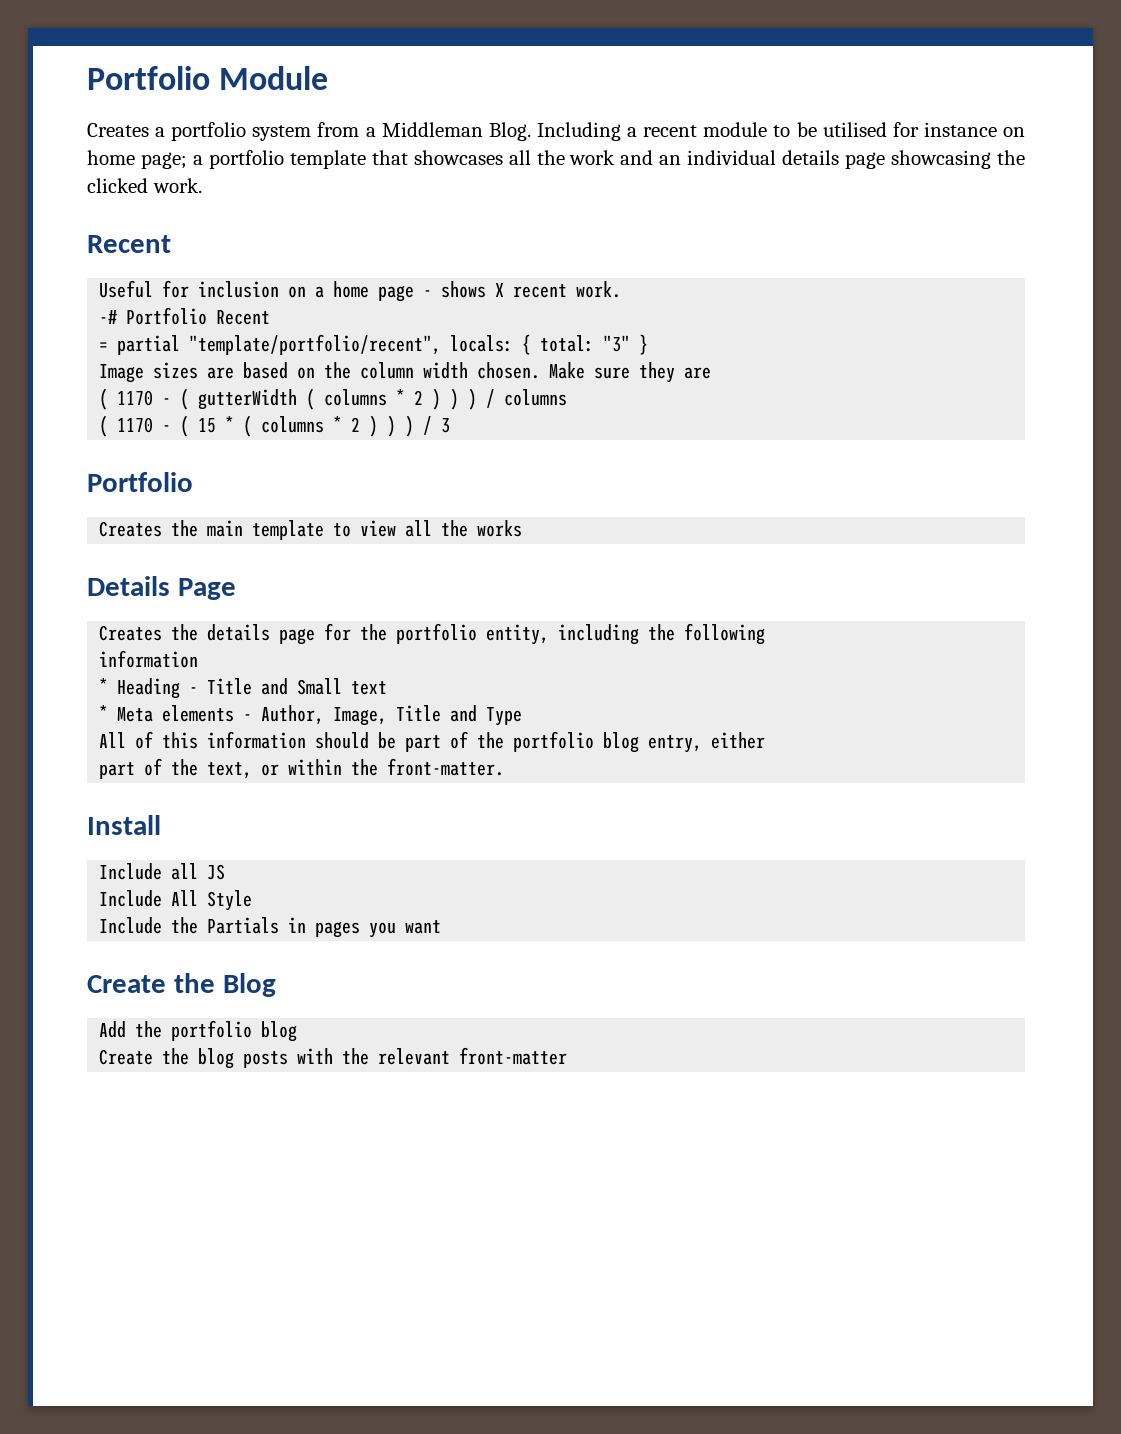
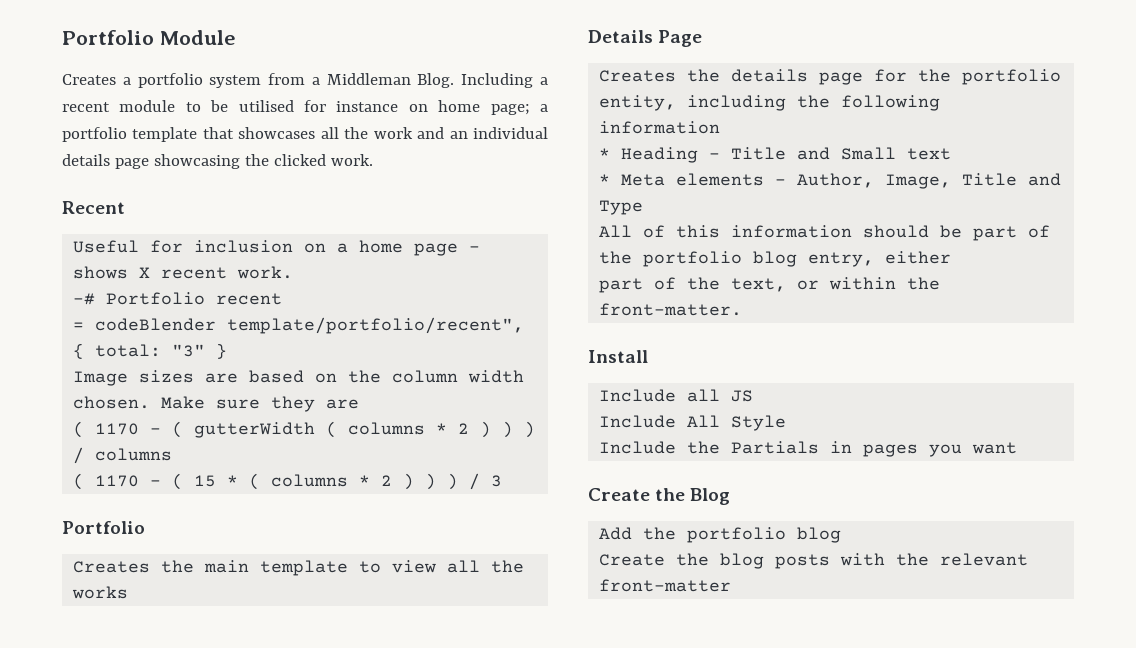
- -# Portfolio Recent
+ -# Portfolio recent
- = partial "template/portfolio/recent", locals: { total: "3" }
+ = codeBlender template/portfolio/recent", { total: "3" }

